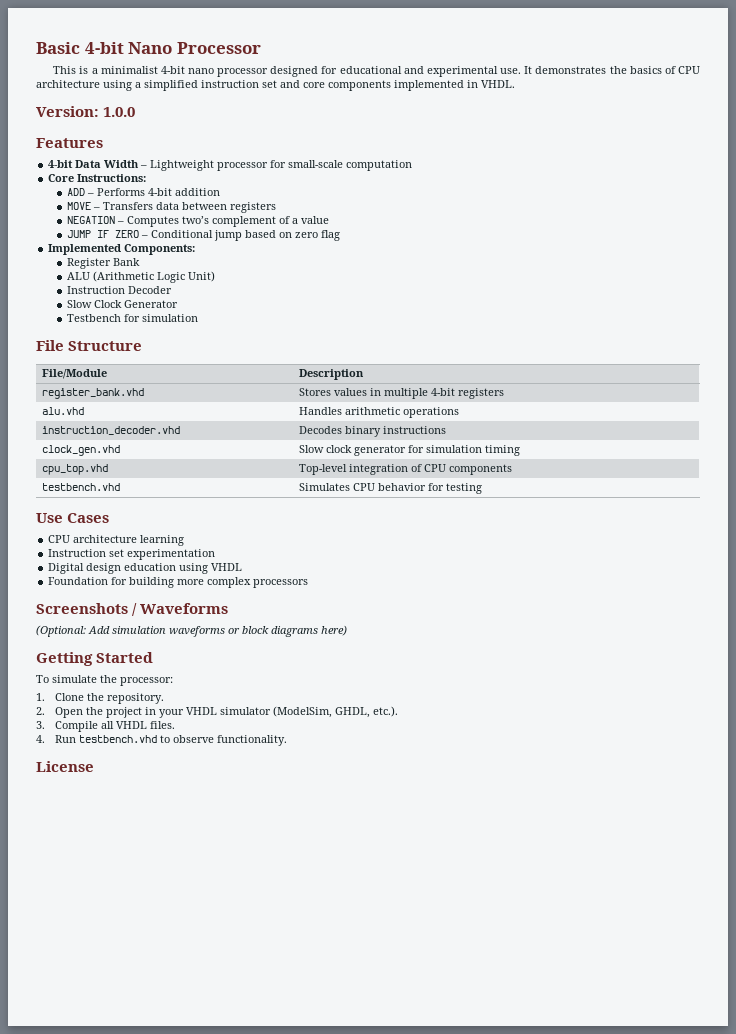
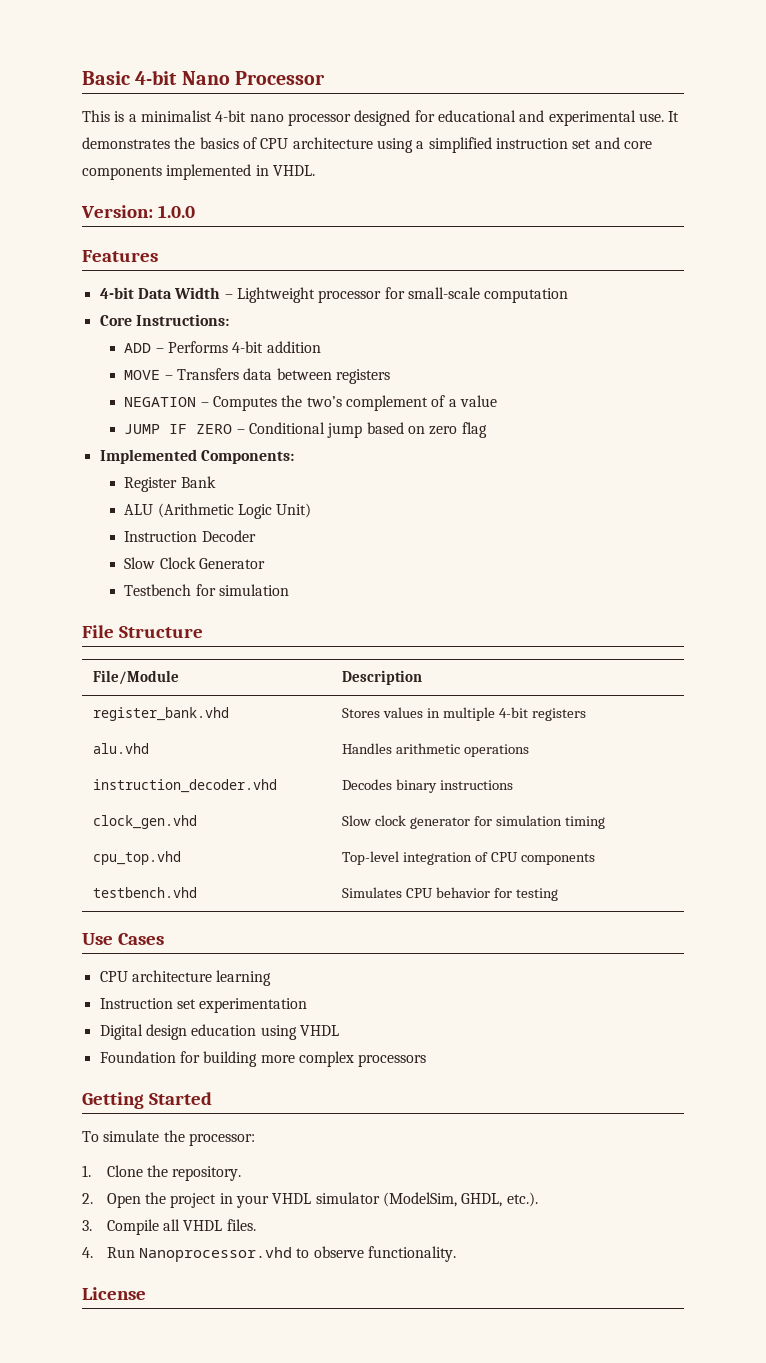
- NEGATION – Computes two’s complement of a value
+ NEGATION – Computes the two’s complement of a value
- Screenshots / Waveforms
- (Optional: Add simulation waveforms or block diagrams here)
- 4. Run testbench.vhd to observe functionality.
+ 4. Run Nanoprocessor.vhd to observe functionality.

